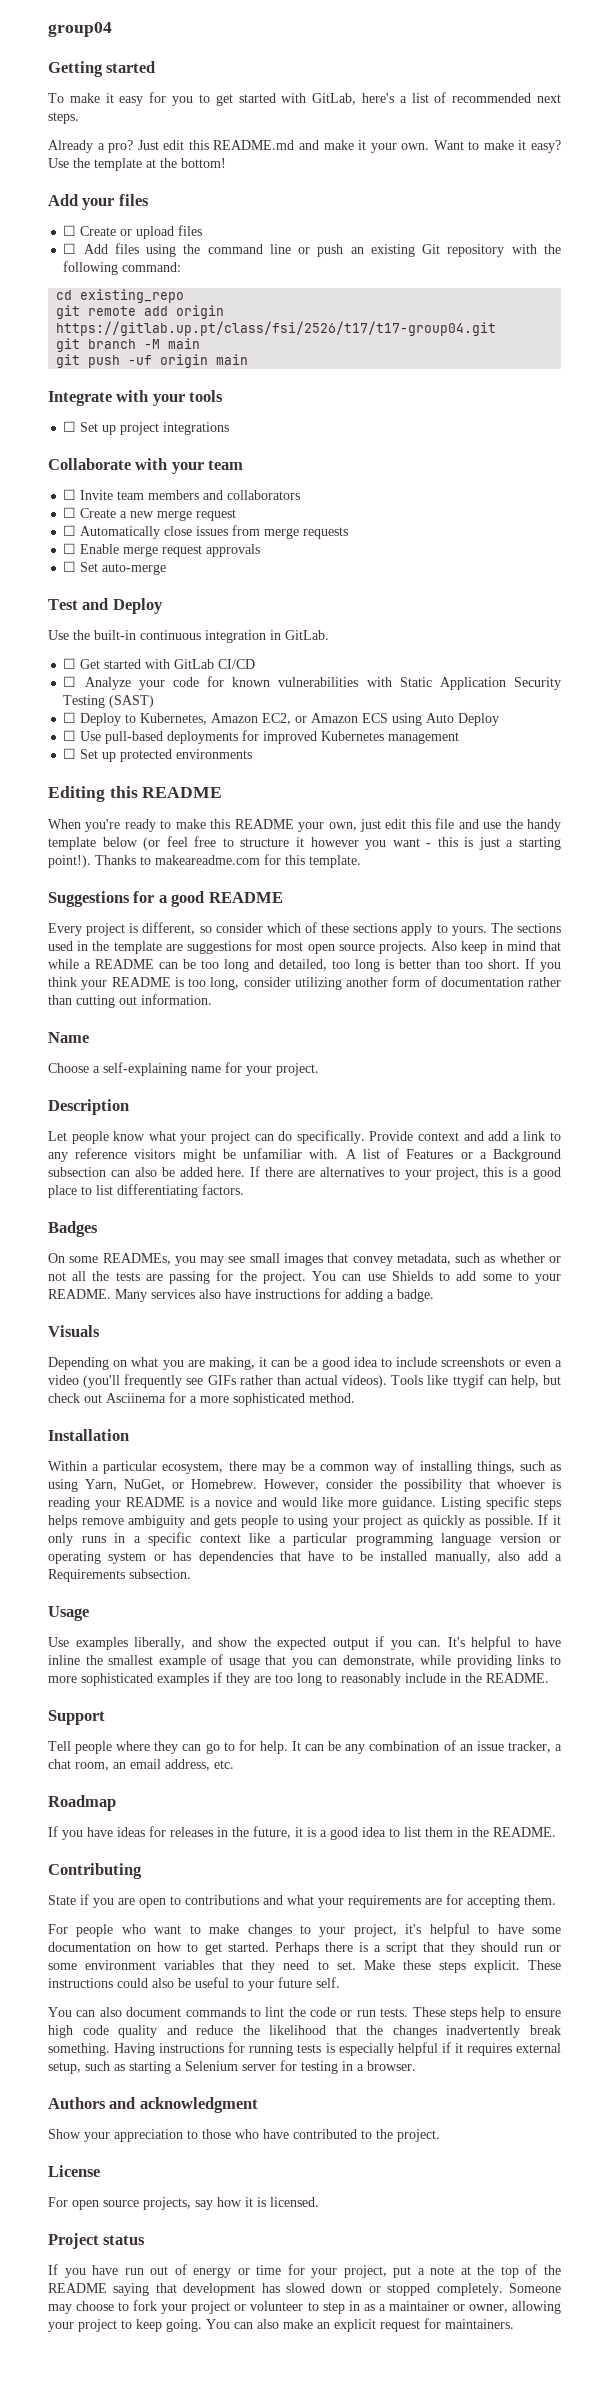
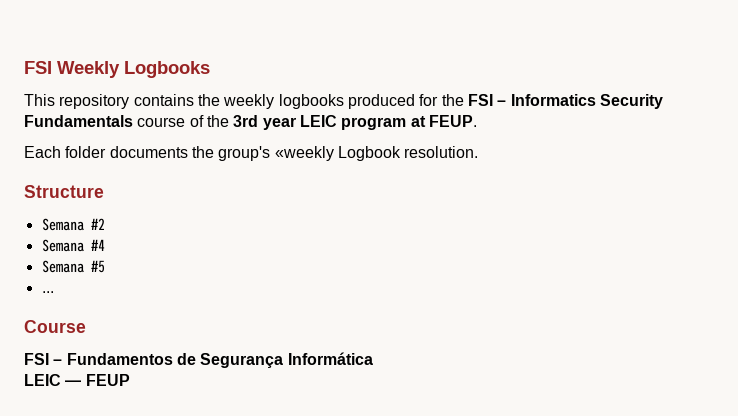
- group04
- Getting started
- To make it easy for you to get started with GitLab, here's a list of recommended next steps.
- Already a pro? Just edit this README.md and make it your own. Want to make it easy? Use the template at the bottom!
- Add your files
- ☐ Create or upload files
- ☐ Add files using the command line or push an existing Git repository with the following command:
- cd existing_repo
- git remote add origin https://gitlab.up.pt/class/fsi/2526/t17/t17-group04.git
- git branch -M main
- git push -uf origin main
- Integrate with your tools
- ☐ Set up project integrations
- Collaborate with your team
- ☐ Invite team members and collaborators
- ☐ Create a new merge request
- ☐ Automatically close issues from merge requests
- ☐ Enable merge request approvals
- ☐ Set auto-merge
- Test and Deploy
- Use the built-in continuous integration in GitLab.
- ☐ Get started with GitLab CI/CD
- ☐ Analyze your code for known vulnerabilities with Static Application Security Testing (SAST)
- ☐ Deploy to Kubernetes, Amazon EC2, or Amazon ECS using Auto Deploy
- ☐ Use pull-based deployments for improved Kubernetes management
- ☐ Set up protected environments
- Editing this README
- When you're ready to make this README your own, just edit this file and use the handy template below (or feel free to structure it however you want - this is just a starting point!). Thanks to makeareadme.com for this template.
- Suggestions for a good README
- Every project is different, so consider which of these sections apply to yours. The sections used in the template are suggestions for most open source projects. Also keep in mind that while a README can be too long and detailed, too long is better than too short. If you think your README is too long, consider utilizing another form of documentation rather than cutting out information.
- Name
- Choose a self-explaining name for your project.
- Description
- Let people know what your project can do specifically. Provide context and add a link to any reference visitors might be unfamiliar with. A list of Features or a Background subsection can also be added here. If there are alternatives to your project, this is a good place to list differentiating factors.
- Badges
- On some READMEs, you may see small images that convey metadata, such as whether or not all the tests are passing for the project. You can use Shields to add some to your README. Many services also have instructions for adding a badge.
- Visuals
- Depending on what you are making, it can be a good idea to include screenshots or even a video (you'll frequently see GIFs rather than actual videos). Tools like ttygif can help, but check out Asciinema for a more sophisticated method.
- Installation
- Within a particular ecosystem, there may be a common way of installing things, such as using Yarn, NuGet, or Homebrew. However, consider the possibility that whoever is reading your README is a novice and would like more guidance. Listing specific steps helps remove ambiguity and gets people to using your project as quickly as possible. If it only runs in a specific context like a particular programming language version or operating system or has dependencies that have to be installed manually, also add a Requirements subsection.
- Usage
- Use examples liberally, and show the expected output if you can. It's helpful to have inline the smallest example of usage that you can demonstrate, while providing links to more sophisticated examples if they are too long to reasonably include in the README.
- Support
- Tell people where they can go to for help. It can be any combination of an issue tracker, a chat room, an email address, etc.
- Roadmap
- If you have ideas for releases in the future, it is a good idea to list them in the README.
- Contributing
- State if you are open to contributions and what your requirements are for accepting them.
- For people who want to make changes to your project, it's helpful to have some documentation on how to get started. Perhaps there is a script that they should run or some environment variables that they need to set. Make these steps explicit. These instructions could also be useful to your future self.
- You can also document commands to lint the code or run tests. These steps help to ensure high code quality and reduce the likelihood that the changes inadvertently break something. Having instructions for running tests is especially helpful if it requires external setup, such as starting a Selenium server for testing in a browser.
- Authors and acknowledgment
- Show your appreciation to those who have contributed to the project.
- License
- For open source projects, say how it is licensed.
- Project status
- If you have run out of energy or time for your project, put a note at the top of the README saying that development has slowed down or stopped completely. Someone may choose to fork your project or volunteer to step in as a maintainer or owner, allowing your project to keep going. You can also make an explicit request for maintainers.
+ FSI Weekly Logbooks
+ This repository contains the weekly logbooks produced for the FSI – Informatics Security Fundamentals course of the 3rd year LEIC program at FEUP.
+ Each folder documents the group's «weekly Logbook resolution.
+ Structure
+ Semana #2
+ Semana #4
+ Semana #5
+ ...
+ Course
+ FSI – Fundamentos de Segurança Informática
+ LEIC — FEUP

